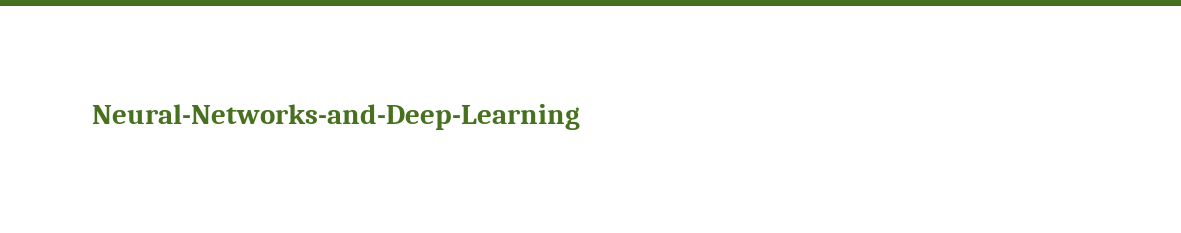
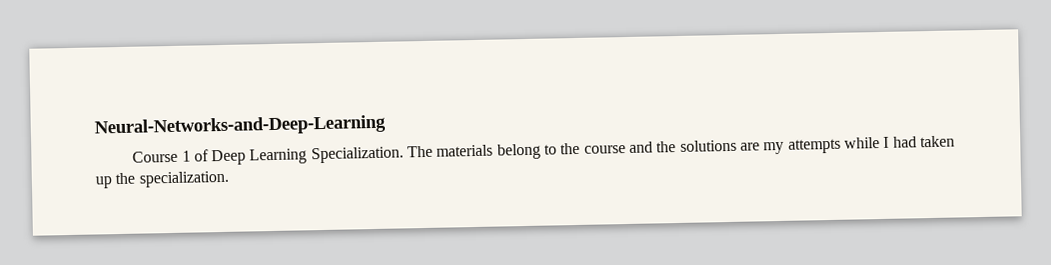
+ Course 1 of Deep Learning Specialization. The materials belong to the course and the solutions are my attempts while I had taken up the specialization.

